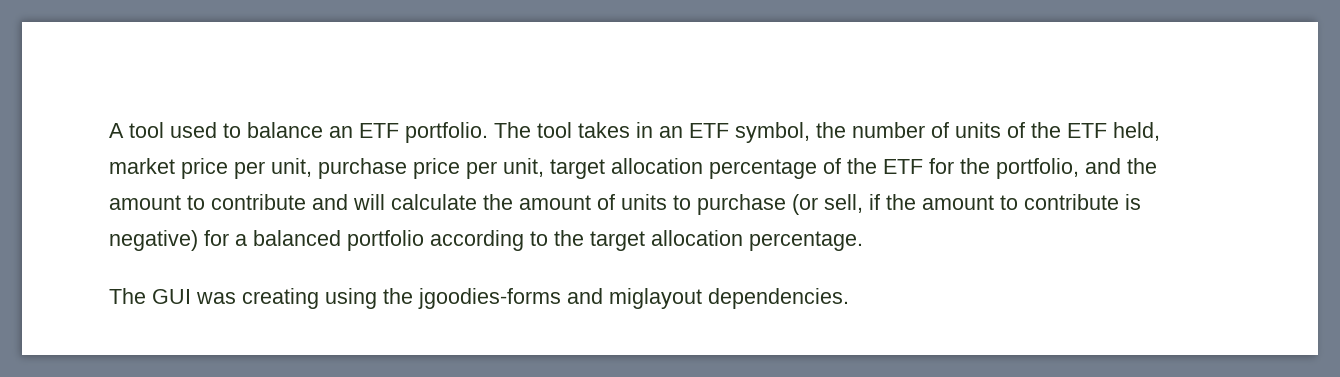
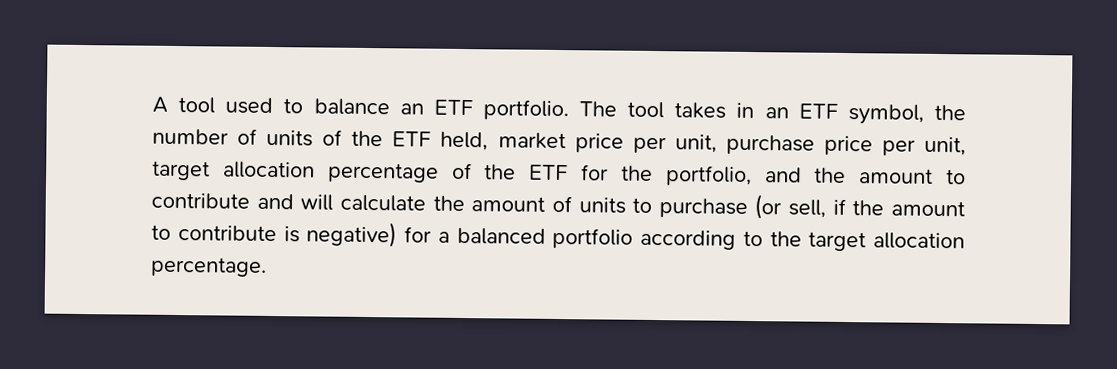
- The GUI was creating using the jgoodies-forms and miglayout dependencies.

